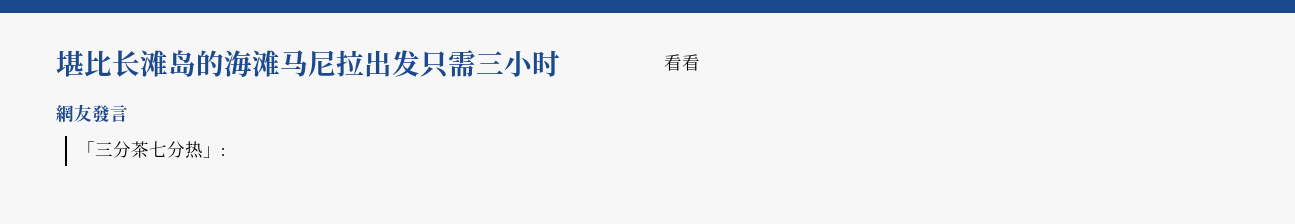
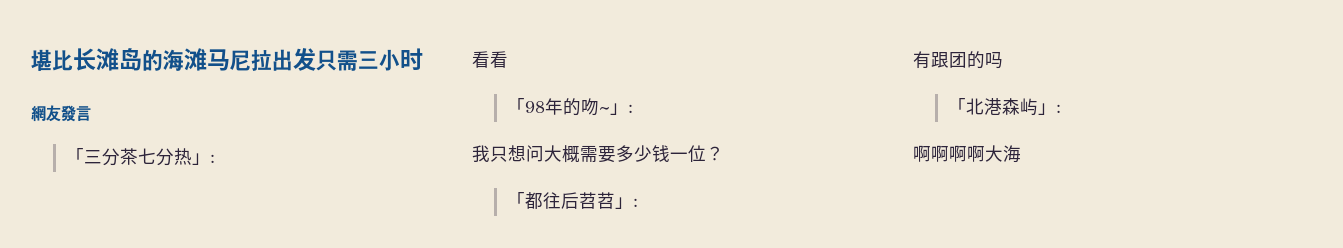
+ 「98年的吻~」:
+ 我只想问大概需要多少钱一位？
+ 「都往后苕苕」:
+ 有跟团的吗
+ 「北港森屿」:
+ 啊啊啊啊大海

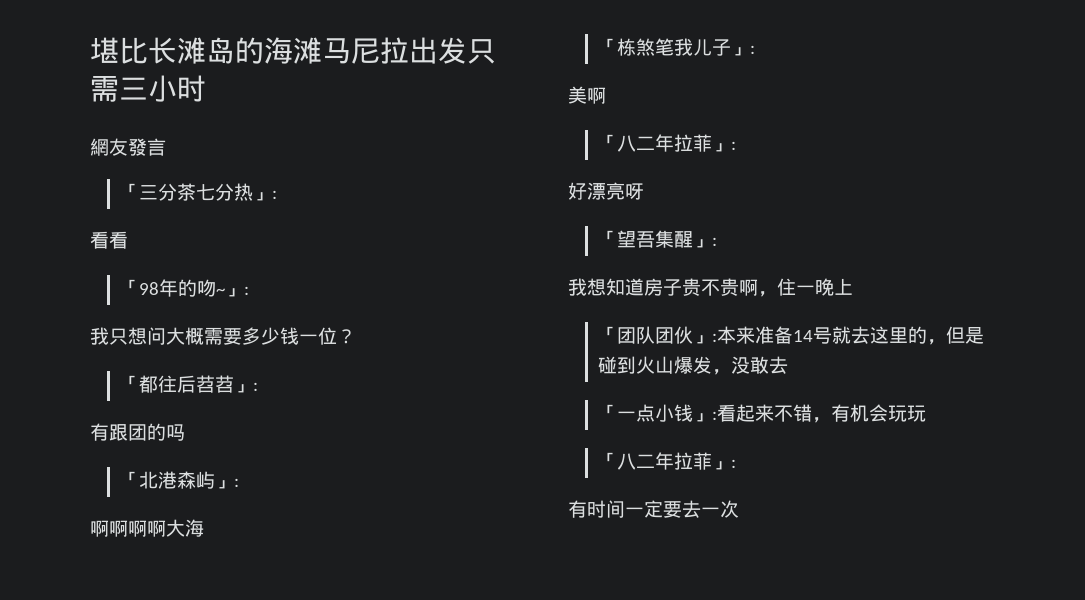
+ 「栋煞笔我儿子」:
+ 美啊
+ 「八二年拉菲」:
+ 好漂亮呀
+ 「望吾集醒」:
+ 我想知道房子贵不贵啊，住一晚上
+ 「团队团伙」:本来准备14号就去这里的，但是碰到火山爆发，没敢去
+ 「一点小钱」:看起来不错，有机会玩玩
+ 「八二年拉菲」:
+ 有时间一定要去一次

